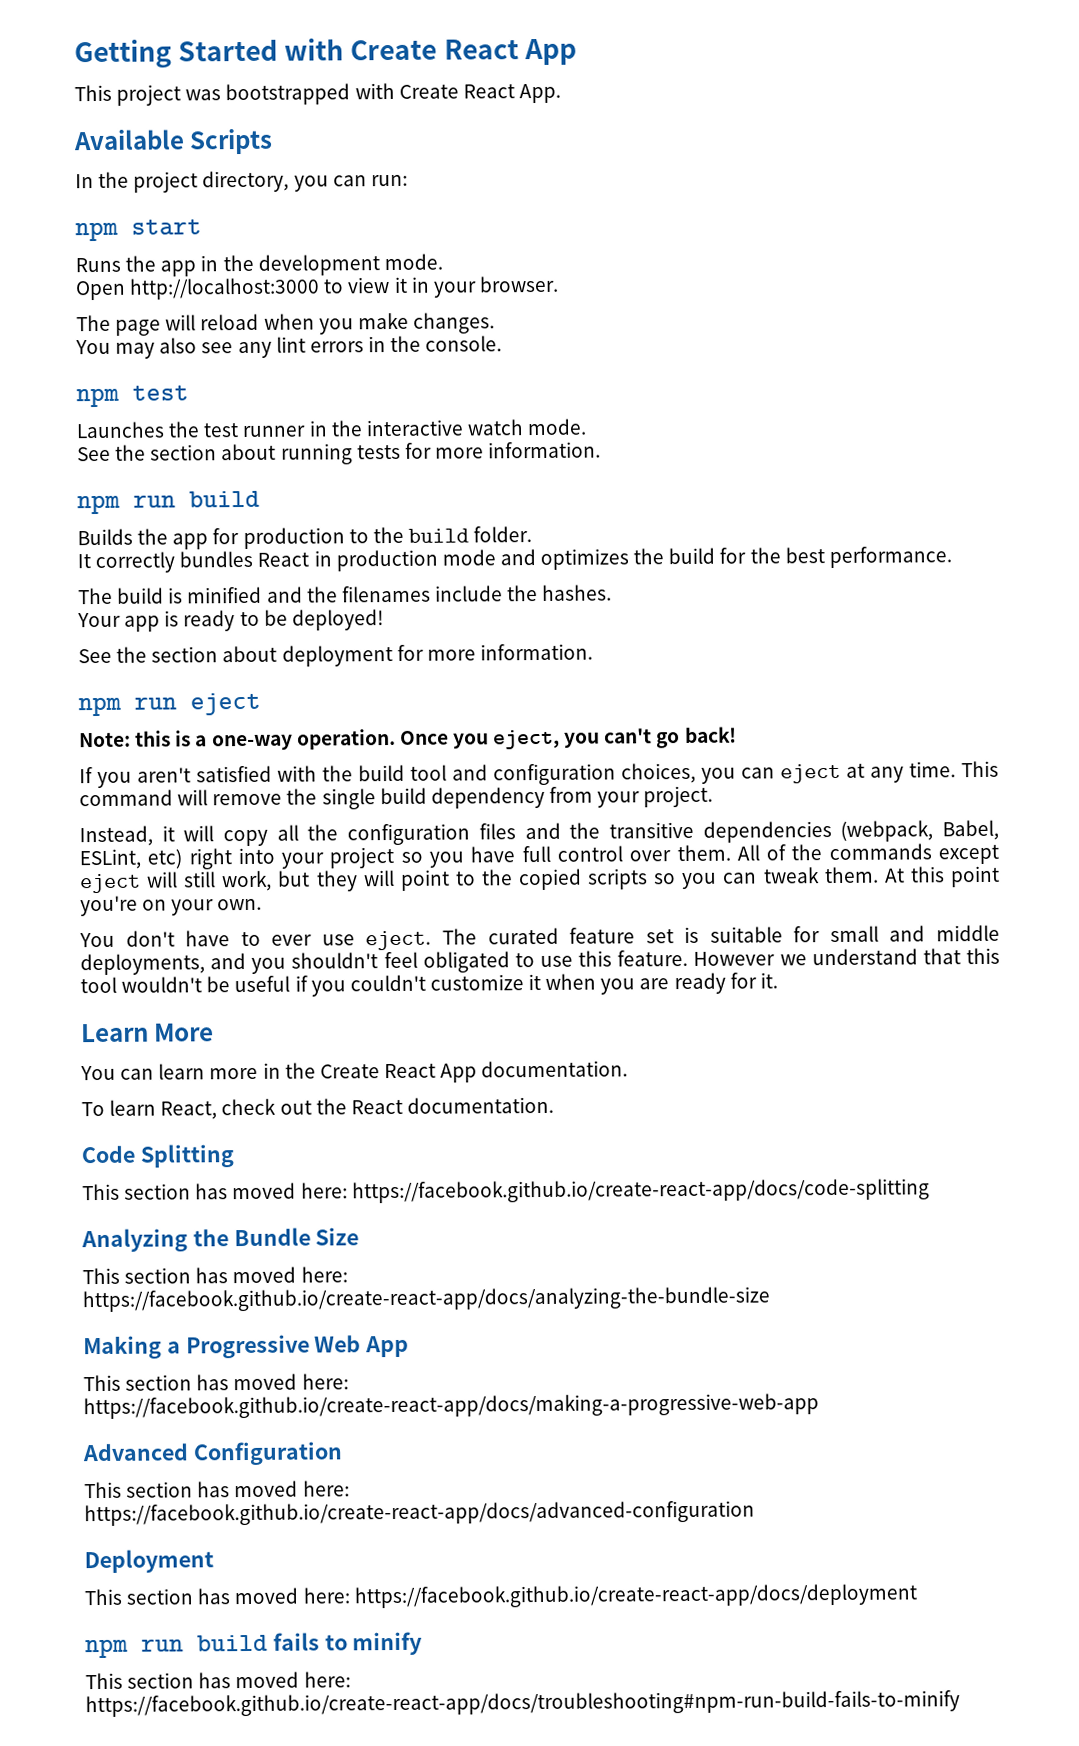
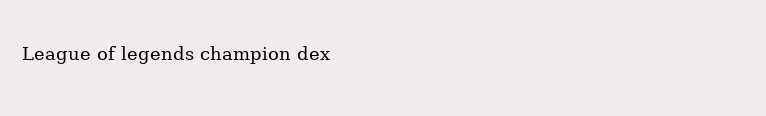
- Getting Started with Create React App
- This project was bootstrapped with Create React App.
- Available Scripts
- In the project directory, you can run:
- npm start
- Runs the app in the development mode.
- Open http://localhost:3000 to view it in your browser.
- The page will reload when you make changes.
- You may also see any lint errors in the console.
- npm test
- Launches the test runner in the interactive watch mode.
- See the section about running tests for more information.
- npm run build
- Builds the app for production to the build folder.
- It correctly bundles React in production mode and optimizes the build for the best performance.
- The build is minified and the filenames include the hashes.
- Your app is ready to be deployed!
- See the section about deployment for more information.
- npm run eject
- Note: this is a one-way operation. Once you eject, you can't go back!
- If you aren't satisfied with the build tool and configuration choices, you can eject at any time. This command will remove the single build dependency from your project.
- Instead, it will copy all the configuration files and the transitive dependencies (webpack, Babel, ESLint, etc) right into your project so you have full control over them. All of the commands except eject will still work, but they will point to the copied scripts so you can tweak them. At this point you're on your own.
- You don't have to ever use eject. The curated feature set is suitable for small and middle deployments, and you shouldn't feel obligated to use this feature. However we understand that this tool wouldn't be useful if you couldn't customize it when you are ready for it.
- Learn More
- You can learn more in the Create React App documentation.
- To learn React, check out the React documentation.
- Code Splitting
- This section has moved here: https://facebook.github.io/create-react-app/docs/code-splitting
- Analyzing the Bundle Size
- This section has moved here: https://facebook.github.io/create-react-app/docs/analyzing-the-bundle-size
- Making a Progressive Web App
- This section has moved here: https://facebook.github.io/create-react-app/docs/making-a-progressive-web-app
- Advanced Configuration
- This section has moved here: https://facebook.github.io/create-react-app/docs/advanced-configuration
- Deployment
- This section has moved here: https://facebook.github.io/create-react-app/docs/deployment
- npm run build fails to minify
- This section has moved here: https://facebook.github.io/create-react-app/docs/troubleshooting#npm-run-build-fails-to-minify
+ League of legends champion dex

